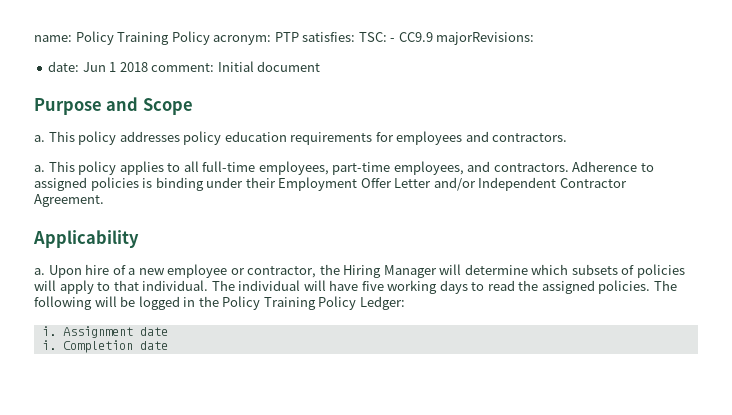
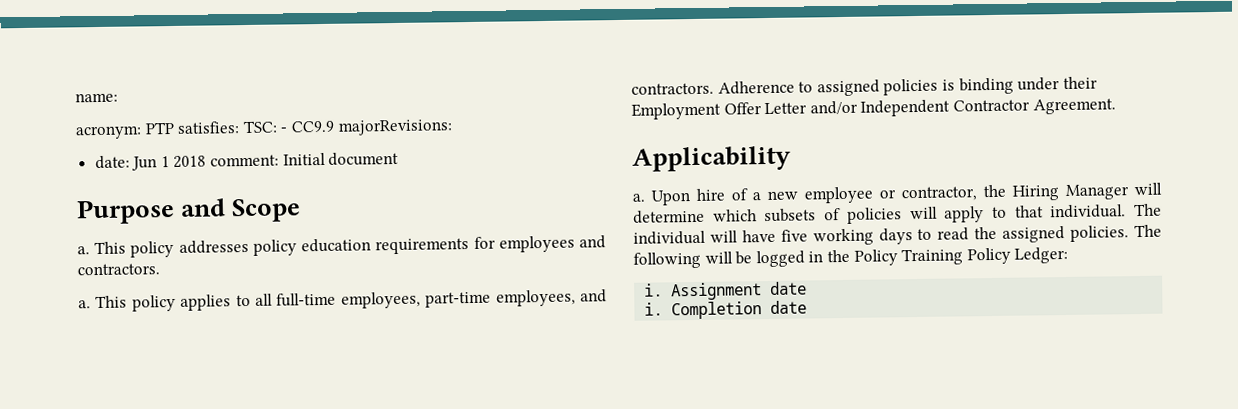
- name: Policy Training Policy acronym: PTP satisfies: TSC: - CC9.9 majorRevisions:
+ name:
+ acronym: PTP satisfies: TSC: - CC9.9 majorRevisions:

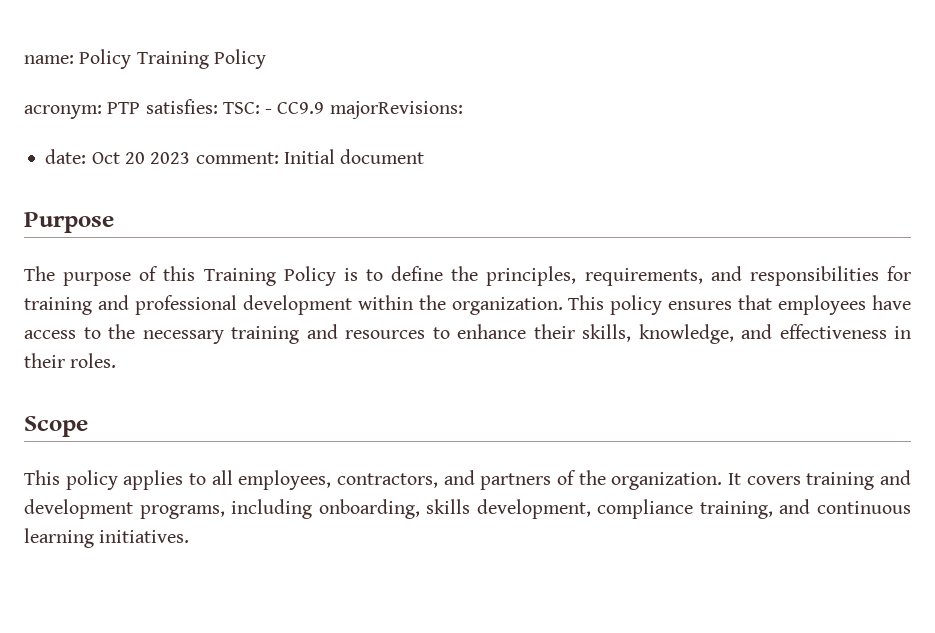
- name:
+ name: Policy Training Policy
- date: Jun 1 2018 comment: Initial document
+ date: Oct 20 2023 comment: Initial document
- Purpose and Scope
- a. This policy addresses policy education requirements for employees and contractors.
- a. This policy applies to all full-time employees, part-time employees, and contractors. Adherence to assigned policies is binding under their Employment Offer Letter and/or Independent Contractor Agreement.
- Applicability
- a. Upon hire of a new employee or contractor, the Hiring Manager will determine which subsets of policies will apply to that individual. The individual will have five working days to read the assigned policies. The following will be logged in the Policy Training Policy Ledger:
- i. Assignment date
- i. Completion date
+ Purpose
+ The purpose of this Training Policy is to define the principles, requirements, and responsibilities for training and professional development within the organization. This policy ensures that employees have access to the necessary training and resources to enhance their skills, knowledge, and effectiveness in their roles.
+ Scope
+ This policy applies to all employees, contractors, and partners of the organization. It covers training and development programs, including onboarding, skills development, compliance training, and continuous learning initiatives.

